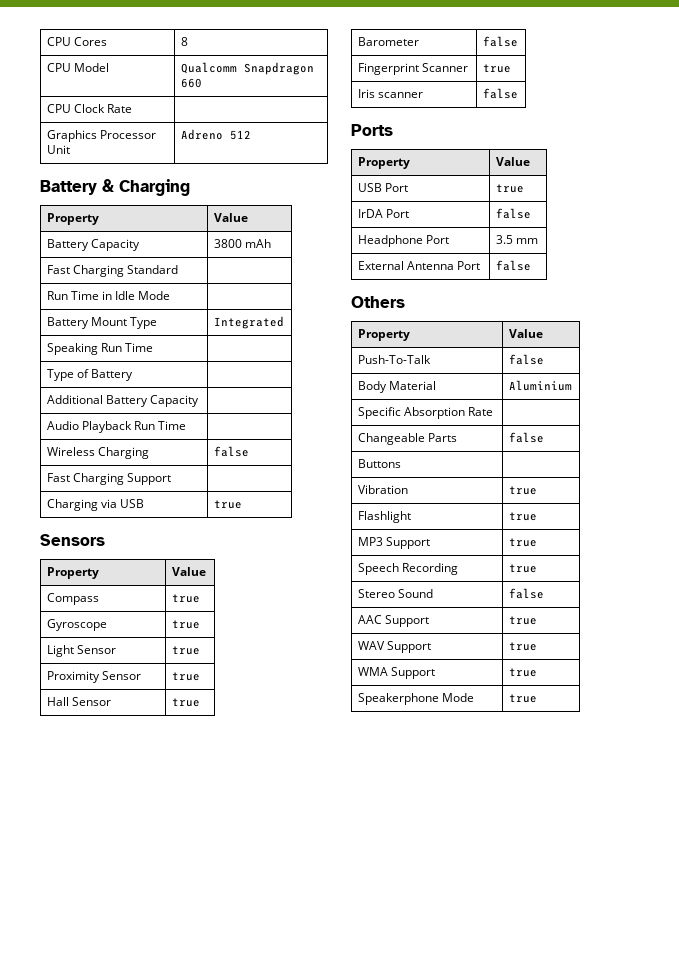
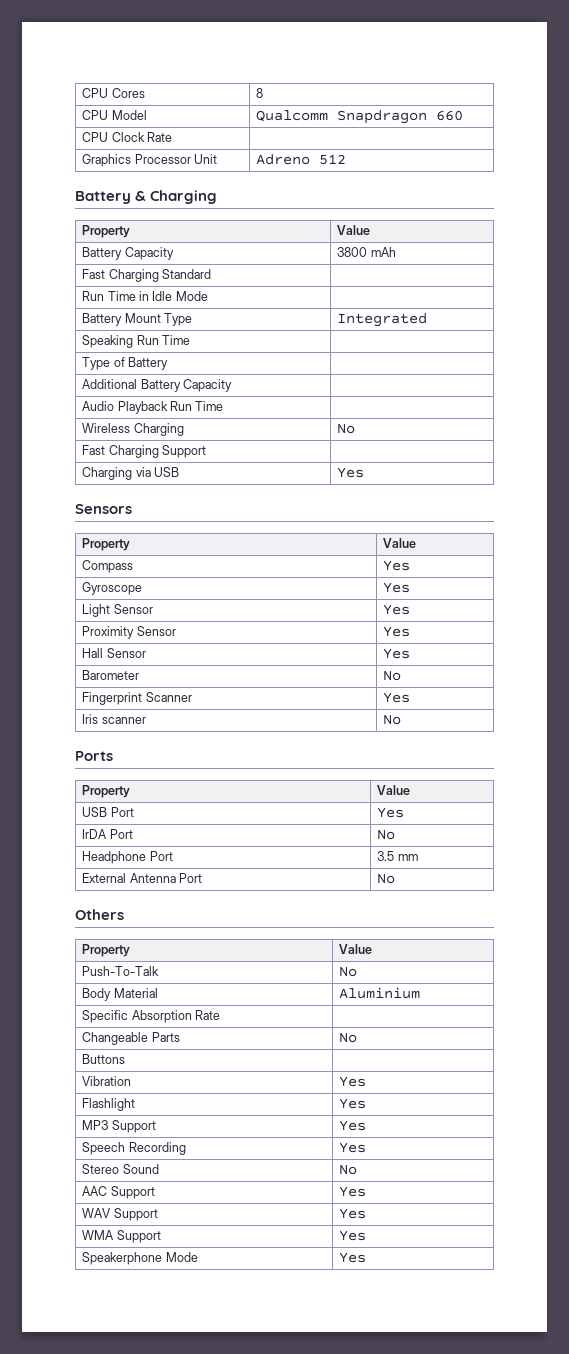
- Wireless Charging | false
+ Wireless Charging | No
- Charging via USB | true
+ Charging via USB | Yes
- Compass | true
+ Compass | Yes
- Gyroscope | true
+ Gyroscope | Yes
- Light Sensor | true
+ Light Sensor | Yes
- Proximity Sensor | true
+ Proximity Sensor | Yes
- Hall Sensor | true
+ Hall Sensor | Yes
- Barometer | false
+ Barometer | No
- Fingerprint Scanner | true
+ Fingerprint Scanner | Yes
- Iris scanner | false
+ Iris scanner | No
- USB Port | true
+ USB Port | Yes
- IrDA Port | false
+ IrDA Port | No
- External Antenna Port | false
+ External Antenna Port | No
- Push-To-Talk | false
+ Push-To-Talk | No
- Changeable Parts | false
+ Changeable Parts | No
- Vibration | true
+ Vibration | Yes
- Flashlight | true
+ Flashlight | Yes
- MP3 Support | true
+ MP3 Support | Yes
- Speech Recording | true
+ Speech Recording | Yes
- Stereo Sound | false
+ Stereo Sound | No
- AAC Support | true
+ AAC Support | Yes
- WAV Support | true
+ WAV Support | Yes
- WMA Support | true
+ WMA Support | Yes
- Speakerphone Mode | true
+ Speakerphone Mode | Yes

